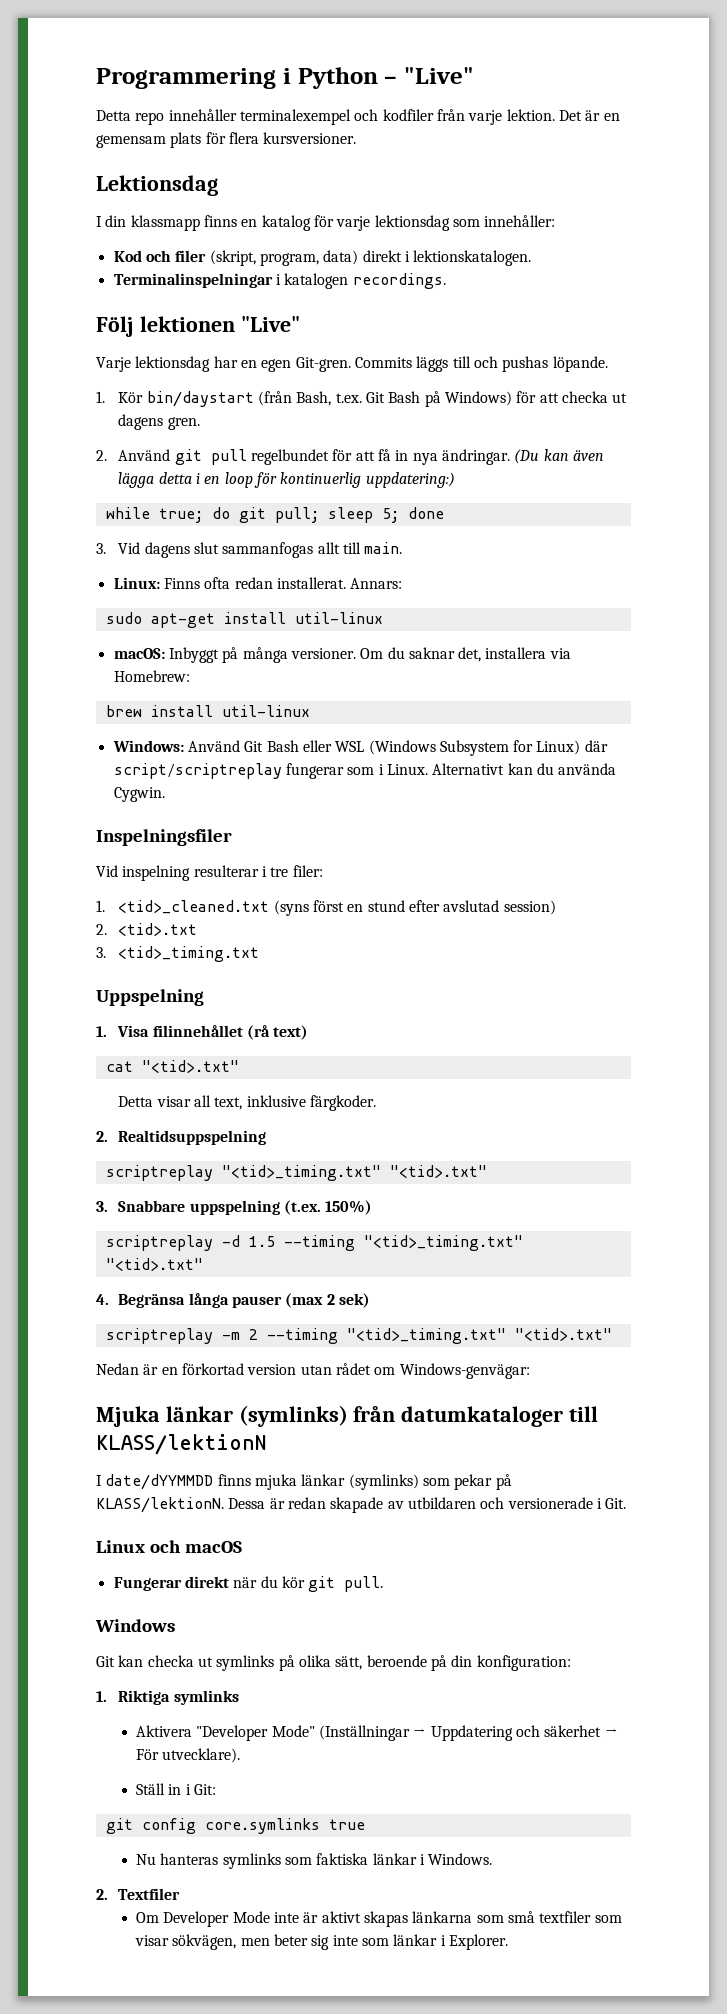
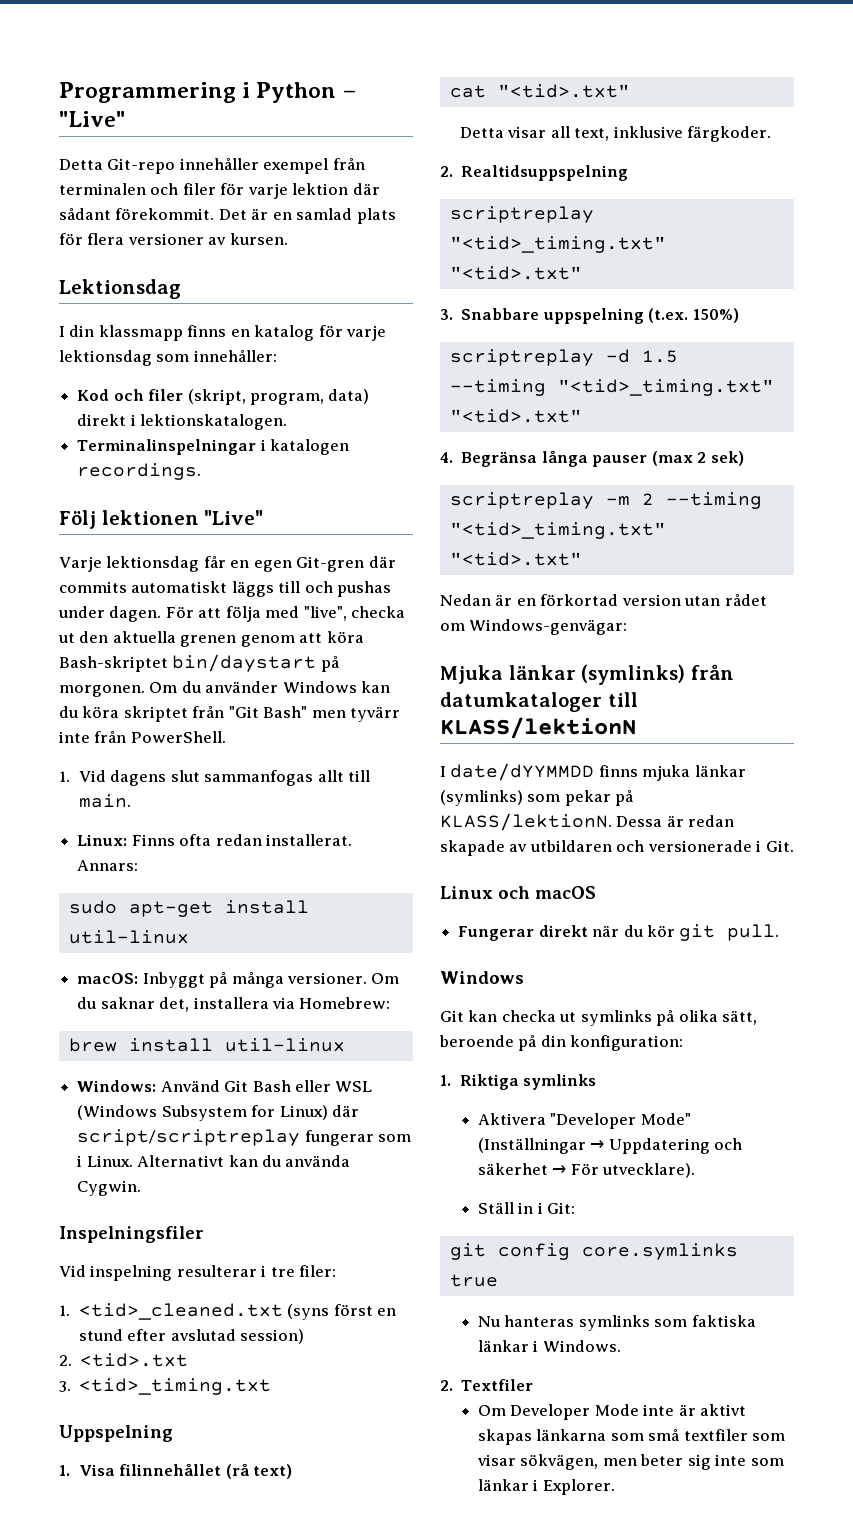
- Detta repo innehåller terminalexempel och kodfiler från varje lektion.
+ Detta Git-repo innehåller exempel från terminalen och filer för varje lektion där sådant förekommit.
- Det är en gemensam plats för flera kursversioner.
+ Det är en samlad plats för flera versioner av kursen.
- Varje lektionsdag har en egen Git-gren. Commits läggs till och pushas löpande.
- 1. Kör bin/daystart (från Bash, t.ex. Git Bash på Windows) för att checka ut dagens gren.
- 2. Använd git pull regelbundet för att få in nya ändringar. (Du kan även lägga detta i en loop för kontinuerlig uppdatering:)
- while true; do git pull; sleep 5; done
- 3. Vid dagens slut sammanfogas allt till main.
+ Varje lektionsdag får en egen Git-gren där commits automatiskt läggs till och pushas under dagen. För att följa med "live", checka ut den aktuella grenen genom att köra Bash-skriptet bin/daystart på morgonen. Om du använder Windows kan du köra skriptet från "Git Bash" men tyvärr inte från PowerShell.
+ 1. Vid dagens slut sammanfogas allt till main.

